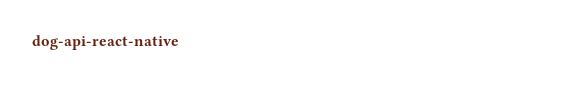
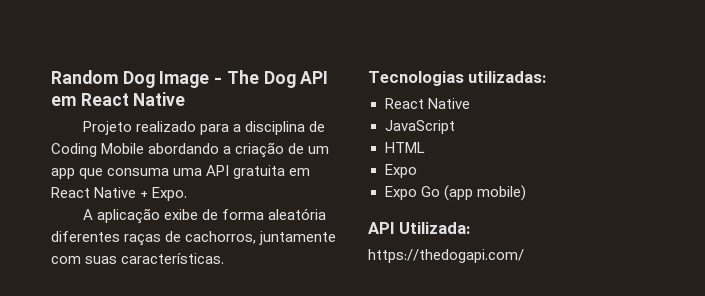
- dog-api-react-native
+ Random Dog Image - The Dog API em React Native
+ Projeto realizado para a disciplina de Coding Mobile abordando a criação de um app que consuma uma API gratuita em React Native + Expo.
+ A aplicação exibe de forma aleatória diferentes raças de cachorros, juntamente com suas características.
+ Tecnologias utilizadas:
+ React Native
+ JavaScript
+ HTML
+ Expo
+ Expo Go (app mobile)
+ API Utilizada:
+ https://thedogapi.com/

